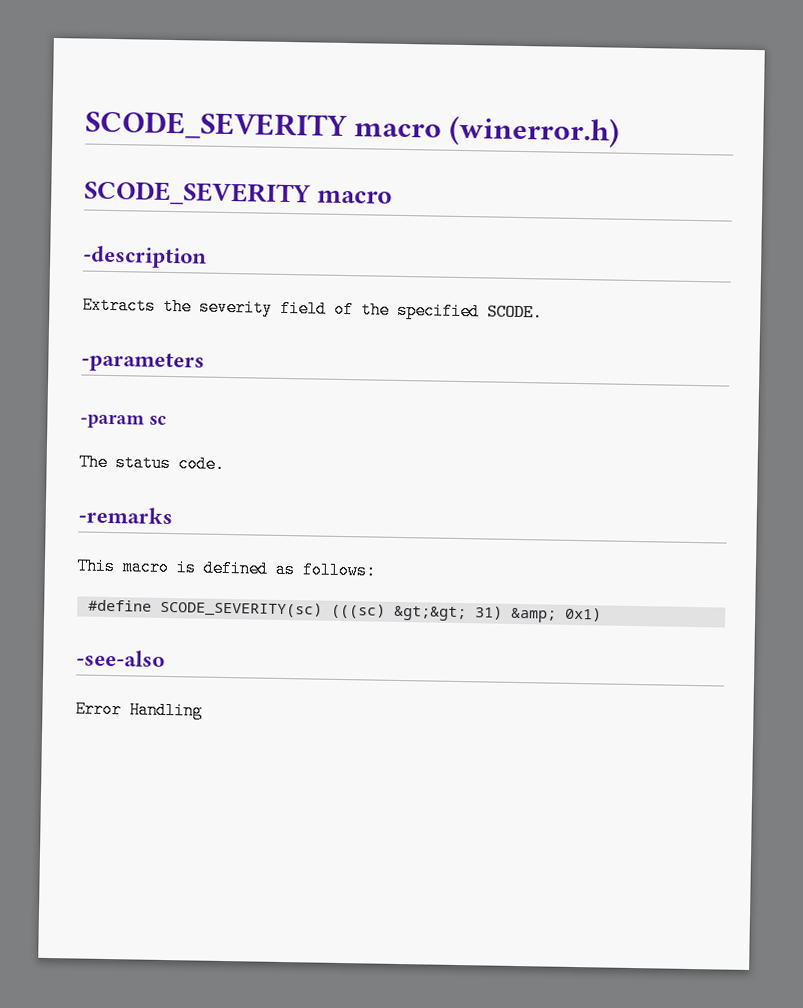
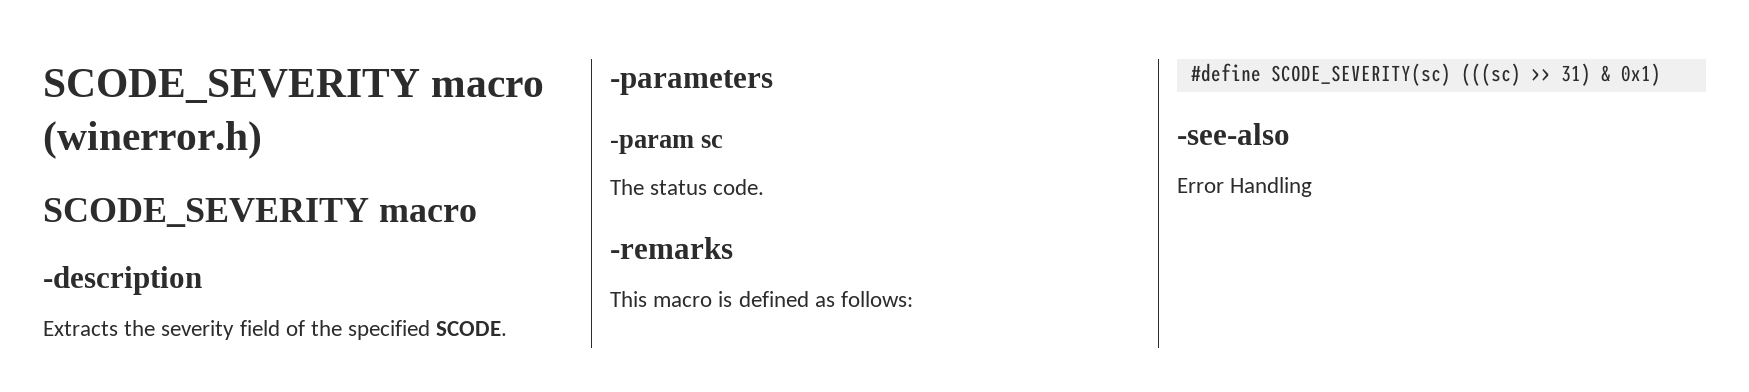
- #define SCODE_SEVERITY(sc) (((sc) &gt;&gt; 31) &amp; 0x1)
+ #define SCODE_SEVERITY(sc) (((sc) >> 31) & 0x1)

